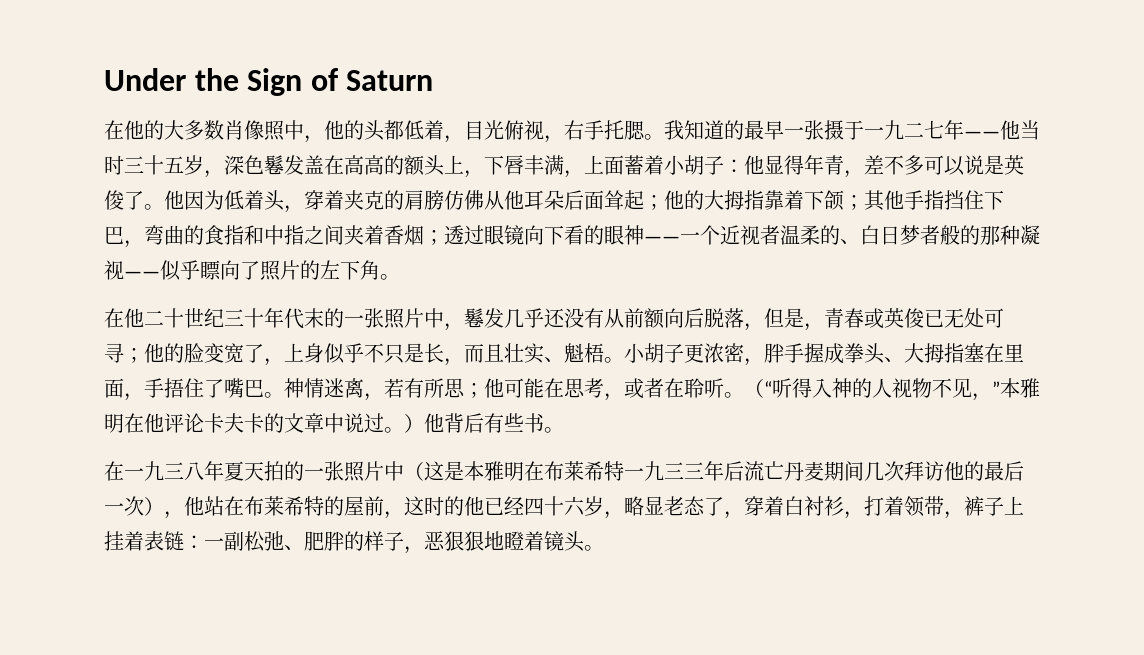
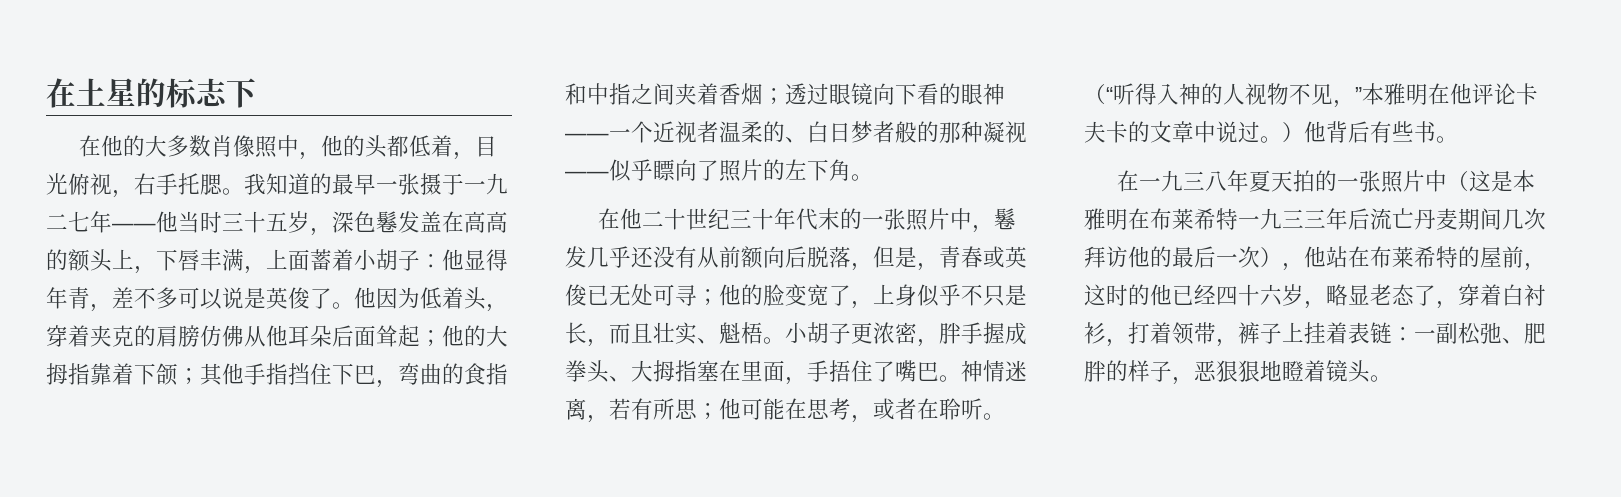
- Under the Sign of Saturn
+ 在土星的标志下

